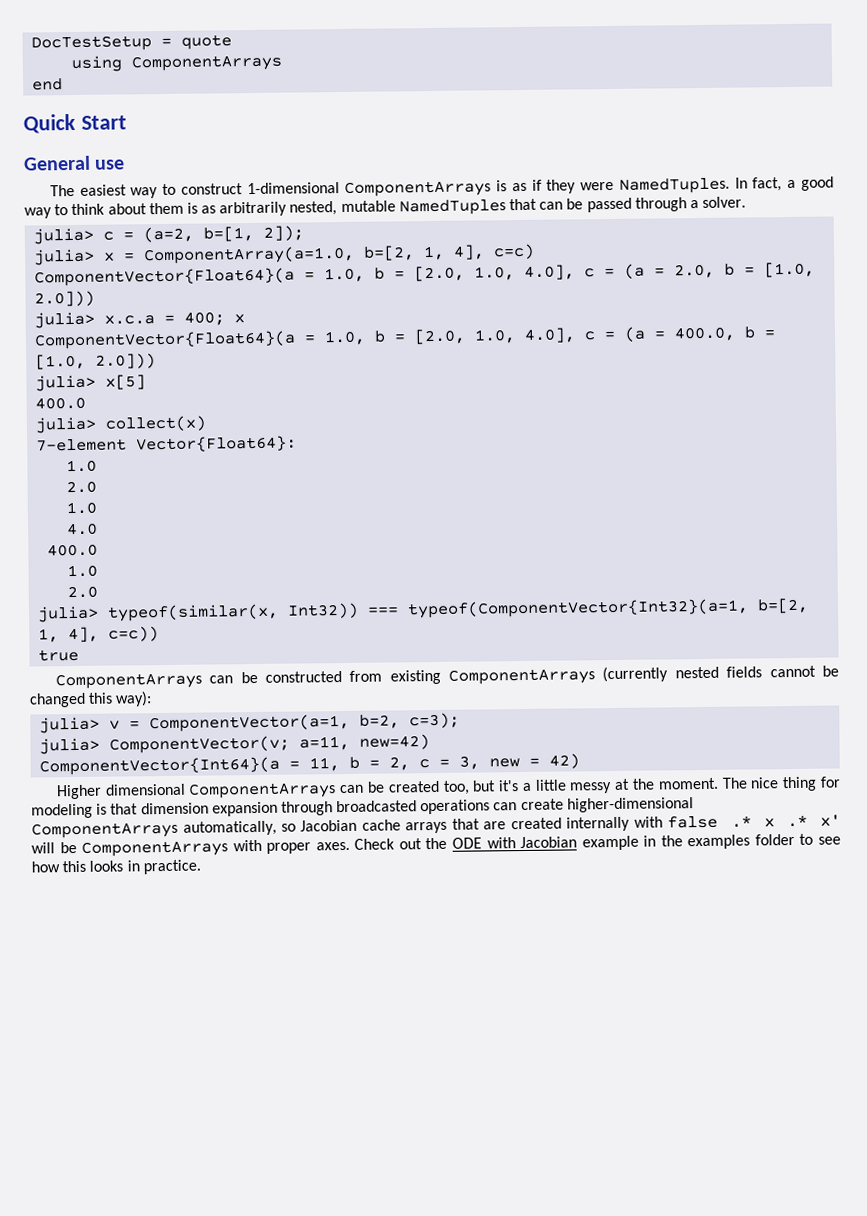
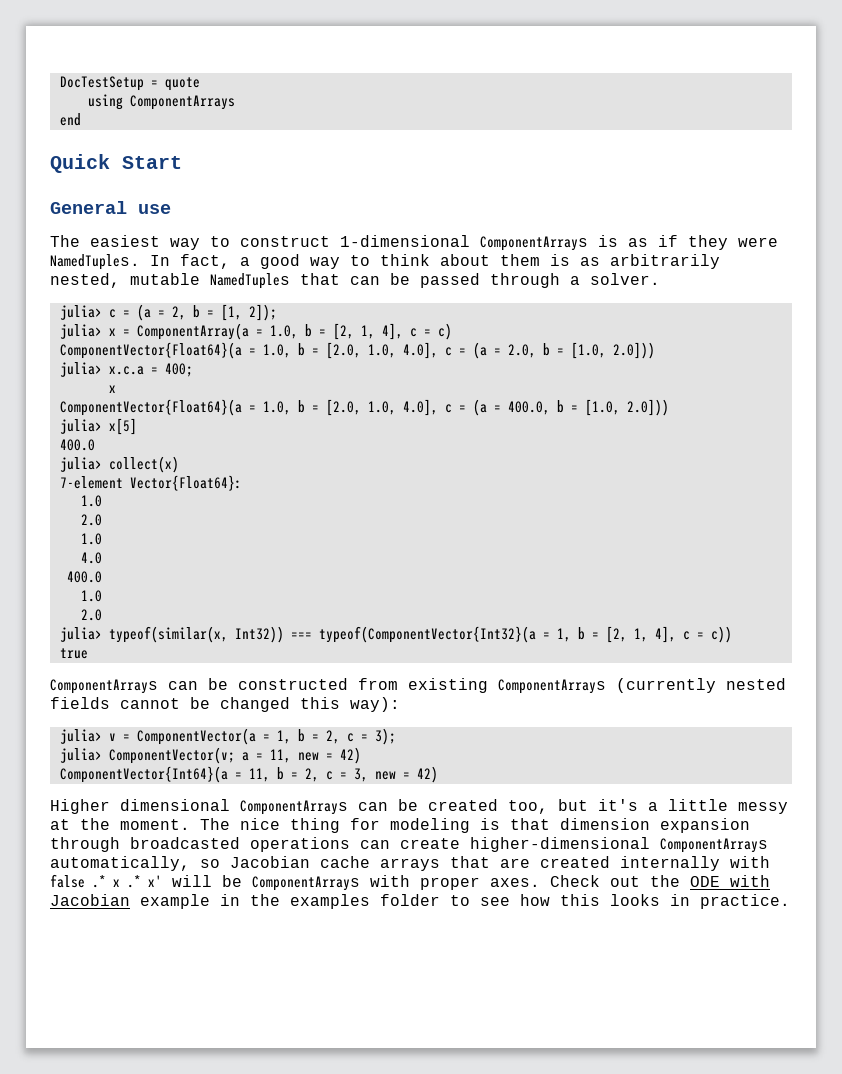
- julia> c = (a=2, b=[1, 2]);
- julia> x = ComponentArray(a=1.0, b=[2, 1, 4], c=c)
+ julia> c = (a = 2, b = [1, 2]);
+ julia> x = ComponentArray(a = 1.0, b = [2, 1, 4], c = c)
- julia> x.c.a = 400; x
+ julia> x.c.a = 400;
+ x
- julia> typeof(similar(x, Int32)) === typeof(ComponentVector{Int32}(a=1, b=[2, 1, 4], c=c))
+ julia> typeof(similar(x, Int32)) === typeof(ComponentVector{Int32}(a = 1, b = [2, 1, 4], c = c))
- julia> v = ComponentVector(a=1, b=2, c=3);
- julia> ComponentVector(v; a=11, new=42)
+ julia> v = ComponentVector(a = 1, b = 2, c = 3);
+ julia> ComponentVector(v; a = 11, new = 42)

